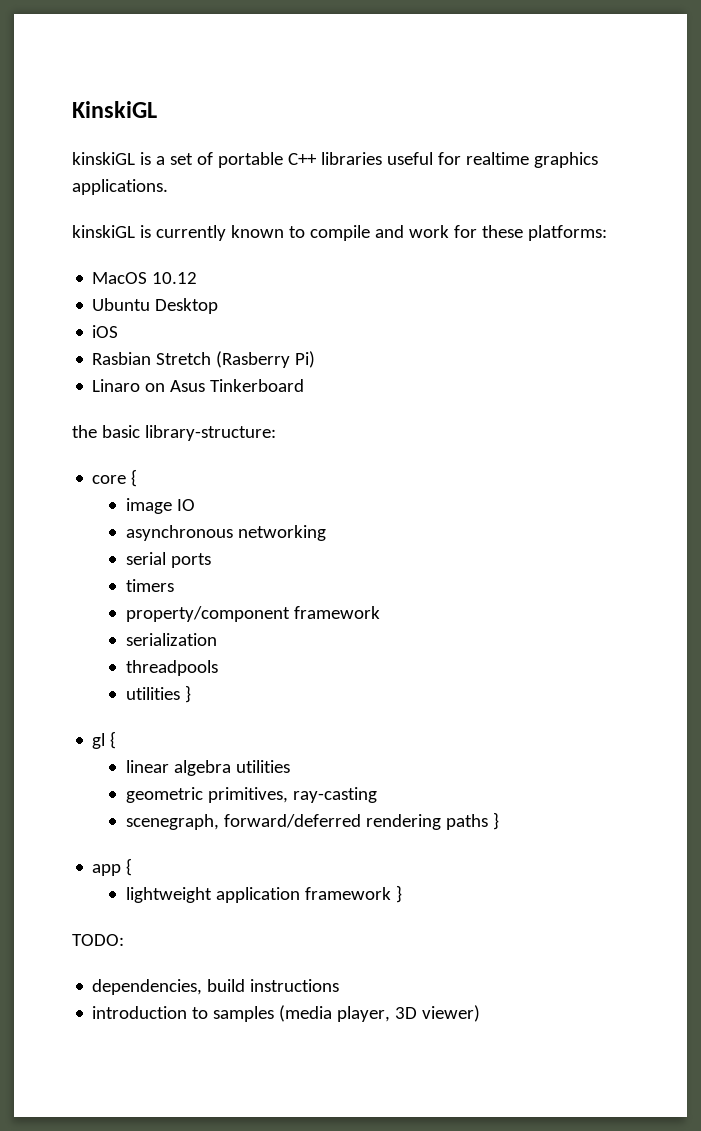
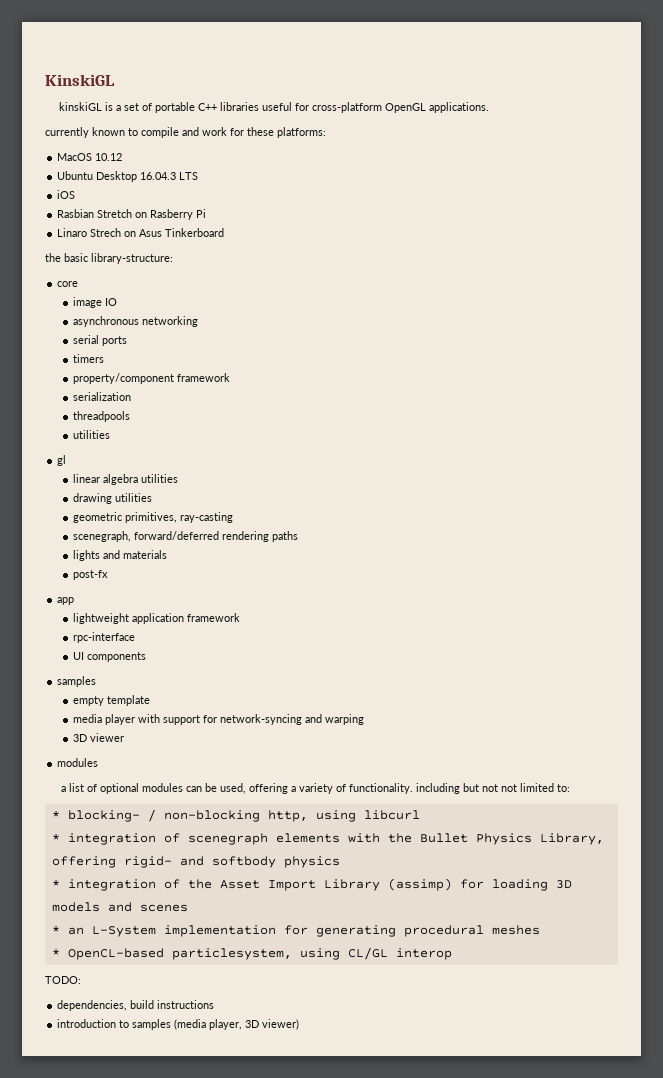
- kinskiGL is a set of portable C++ libraries useful for realtime graphics applications.
+ kinskiGL is a set of portable C++ libraries useful for cross-platform OpenGL applications.
- kinskiGL is currently known to compile and work for these platforms:
+ currently known to compile and work for these platforms:
- Ubuntu Desktop
+ Ubuntu Desktop 16.04.3 LTS
- Rasbian Stretch (Rasberry Pi)
+ Rasbian Stretch on Rasberry Pi
- Linaro on Asus Tinkerboard
+ Linaro Strech on Asus Tinkerboard
- core {
+ core
  threadpools
- utilities }
+ utilities
- gl {
+ gl
+ drawing utilities
- scenegraph, forward/deferred rendering paths }
+ scenegraph, forward/deferred rendering paths
+ lights and materials
+ post-fx
- app {
+ app
- lightweight application framework }
+ lightweight application framework
+ rpc-interface
+ UI components
+ samples
+ empty template
+ media player with support for network-syncing and warping
+ 3D viewer
+ modules
+ a list of optional modules can be used, offering a variety of functionality. including but not not limited to:
+ * blocking- / non-blocking http, using libcurl
+ * integration of scenegraph elements with the Bullet Physics Library, offering rigid- and softbody physics
+ * integration of the Asset Import Library (assimp) for loading 3D models and scenes
+ * an L-System implementation for generating procedural meshes
+ * OpenCL-based particlesystem, using CL/GL interop

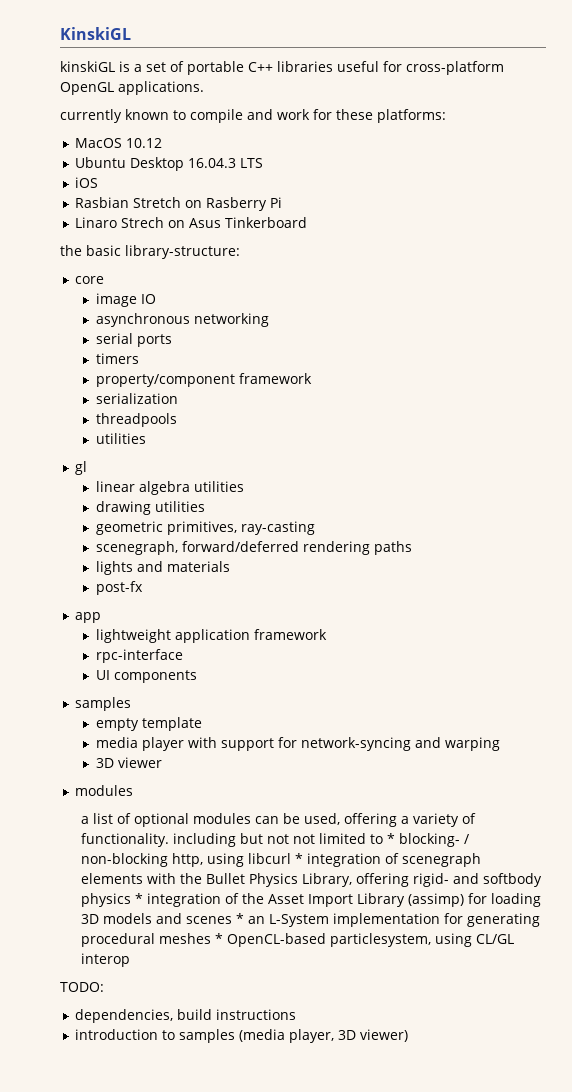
- a list of optional modules can be used, offering a variety of functionality. including but not not limited to:
- * blocking- / non-blocking http, using libcurl
- * integration of scenegraph elements with the Bullet Physics Library, offering rigid- and softbody physics
- * integration of the Asset Import Library (assimp) for loading 3D models and scenes
- * an L-System implementation for generating procedural meshes
- * OpenCL-based particlesystem, using CL/GL interop
+ a list of optional modules can be used, offering a variety of functionality. including but not not limited to * blocking- / non-blocking http, using libcurl * integration of scenegraph elements with the Bullet Physics Library, offering rigid- and softbody physics * integration of the Asset Import Library (assimp) for loading 3D models and scenes * an L-System implementation for generating procedural meshes * OpenCL-based particlesystem, using CL/GL interop

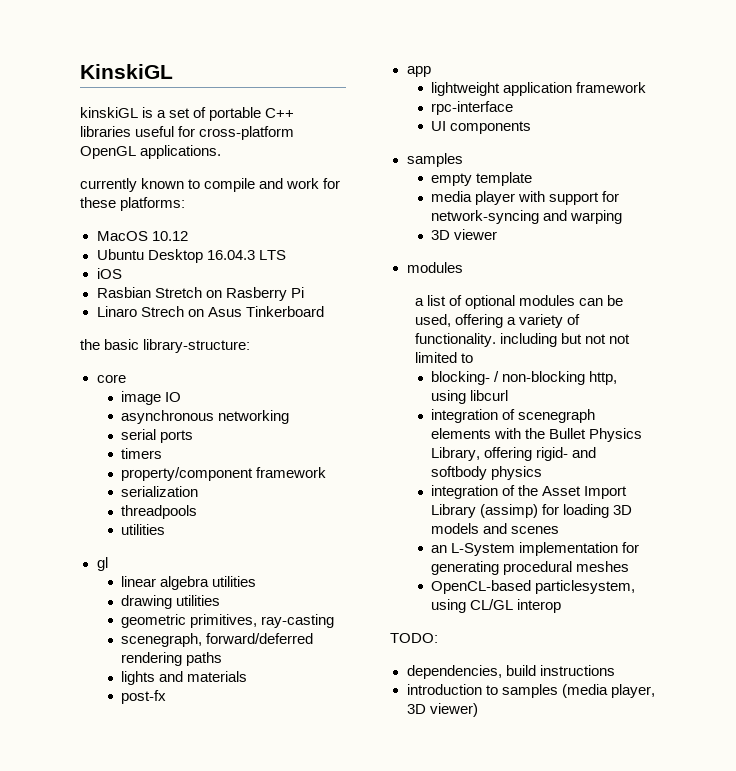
- a list of optional modules can be used, offering a variety of functionality. including but not not limited to * blocking- / non-blocking http, using libcurl * integration of scenegraph elements with the Bullet Physics Library, offering rigid- and softbody physics * integration of the Asset Import Library (assimp) for loading 3D models and scenes * an L-System implementation for generating procedural meshes * OpenCL-based particlesystem, using CL/GL interop
+ a list of optional modules can be used, offering a variety of functionality. including but not not limited to
+ blocking- / non-blocking http, using libcurl
+ integration of scenegraph elements with the Bullet Physics Library, offering rigid- and softbody physics
+ integration of the Asset Import Library (assimp) for loading 3D models and scenes
+ an L-System implementation for generating procedural meshes
+ OpenCL-based particlesystem, using CL/GL interop

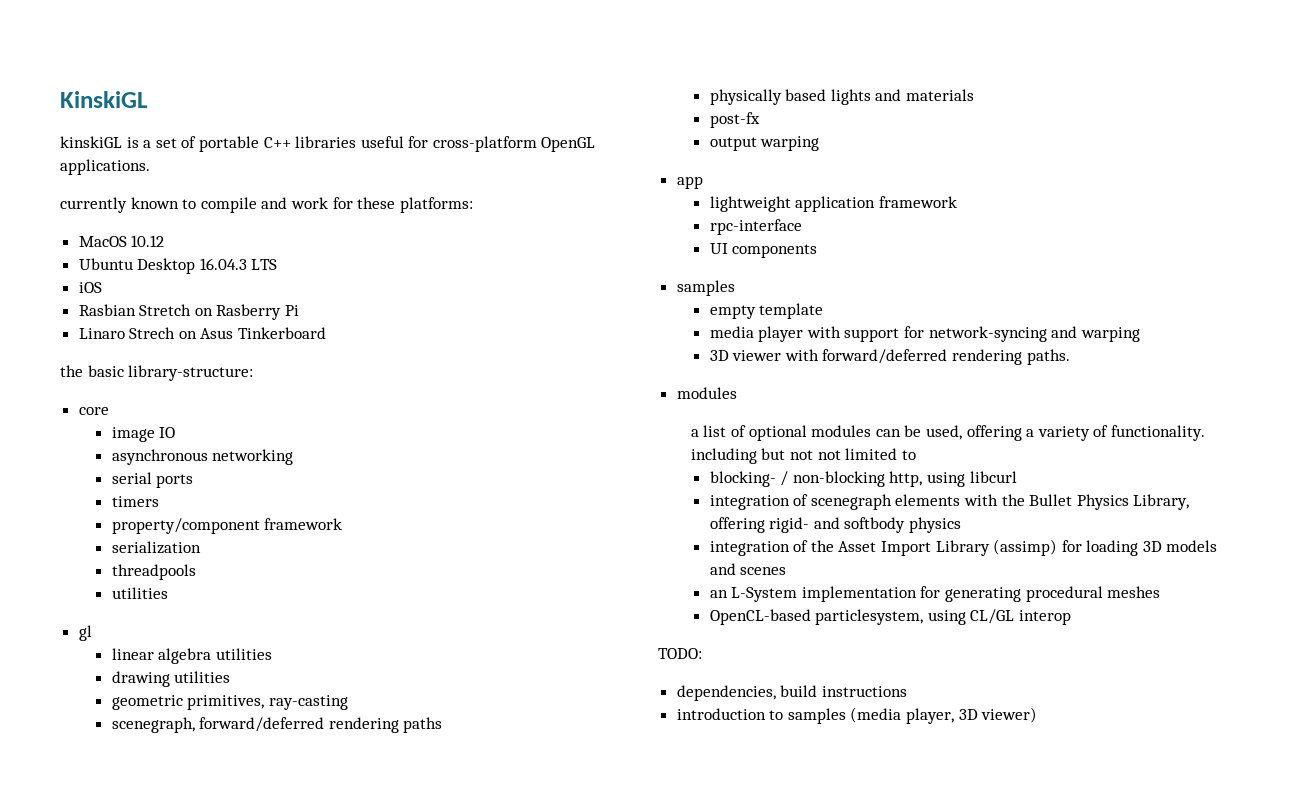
- lights and materials
+ physically based lights and materials
+ output warping
- 3D viewer
+ 3D viewer with forward/deferred rendering paths.

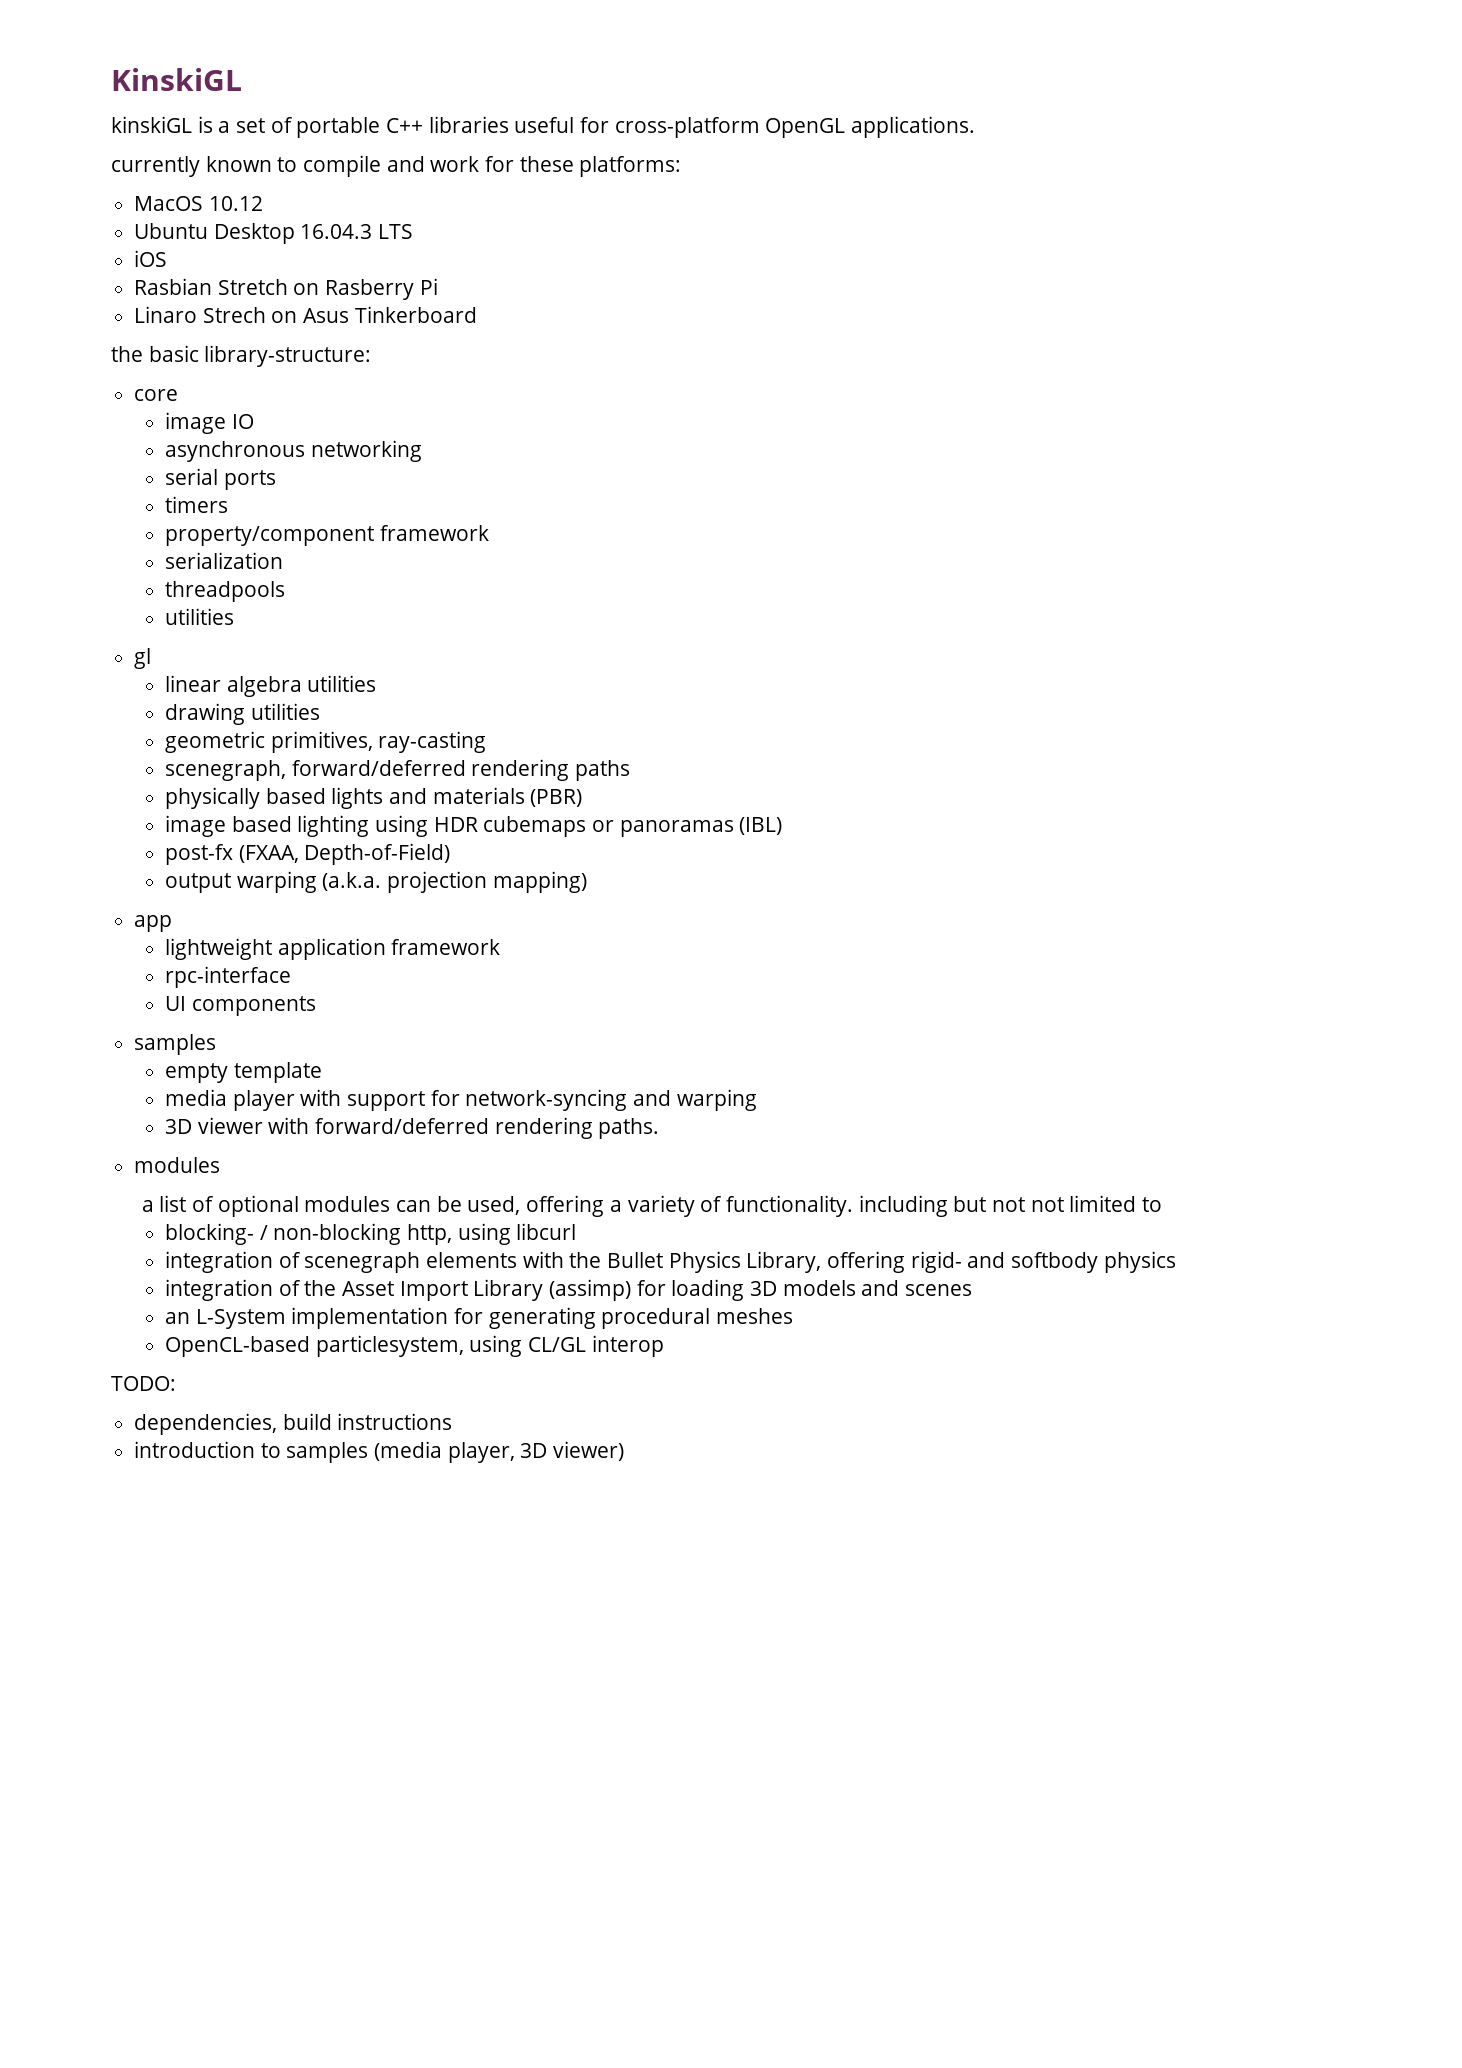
- physically based lights and materials
+ physically based lights and materials (PBR)
+ image based lighting using HDR cubemaps or panoramas (IBL)
- post-fx
+ post-fx (FXAA, Depth-of-Field)
- output warping
+ output warping (a.k.a. projection mapping)

